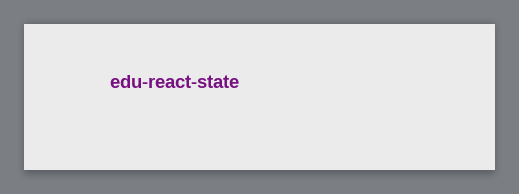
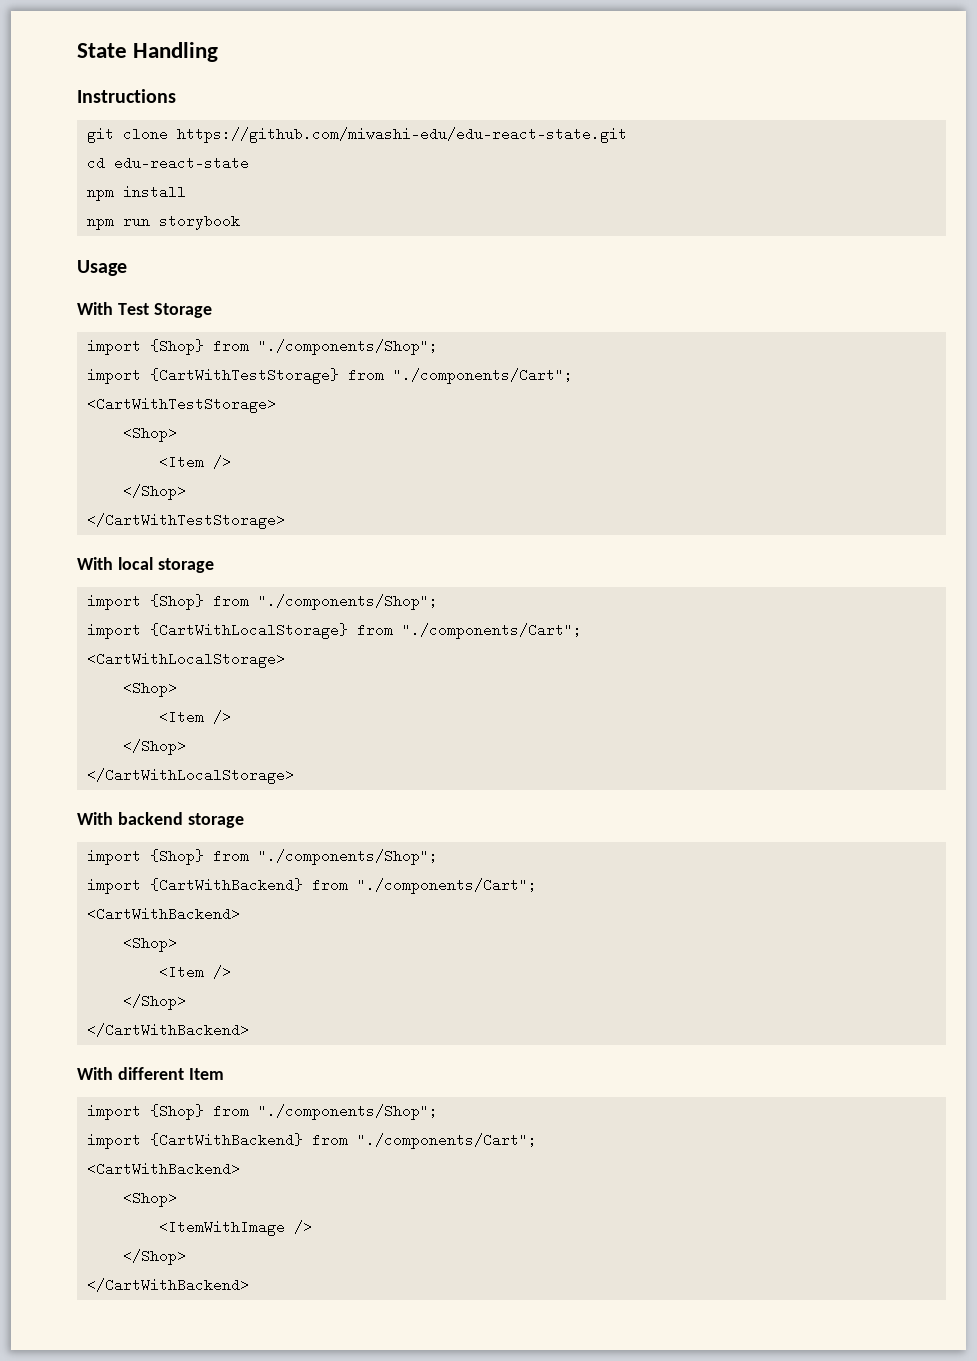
- edu-react-state
+ State Handling
+ Instructions
+ git clone https://github.com/miwashi-edu/edu-react-state.git
+ cd edu-react-state
+ npm install
+ npm run storybook
+ Usage
+ With Test Storage
+ import {Shop} from "./components/Shop";
+ import {CartWithTestStorage} from "./components/Cart";
+ <CartWithTestStorage>
+ <Shop>
+ <Item />
+ </Shop>
+ </CartWithTestStorage>
+ With local storage
+ import {Shop} from "./components/Shop";
+ import {CartWithLocalStorage} from "./components/Cart";
+ <CartWithLocalStorage>
+ <Shop>
+ <Item />
+ </Shop>
+ </CartWithLocalStorage>
+ With backend storage
+ import {Shop} from "./components/Shop";
+ import {CartWithBackend} from "./components/Cart";
+ <CartWithBackend>
+ <Shop>
+ <Item />
+ </Shop>
+ </CartWithBackend>
+ With different Item
+ import {Shop} from "./components/Shop";
+ import {CartWithBackend} from "./components/Cart";
+ <CartWithBackend>
+ <Shop>
+ <ItemWithImage />
+ </Shop>
+ </CartWithBackend>

